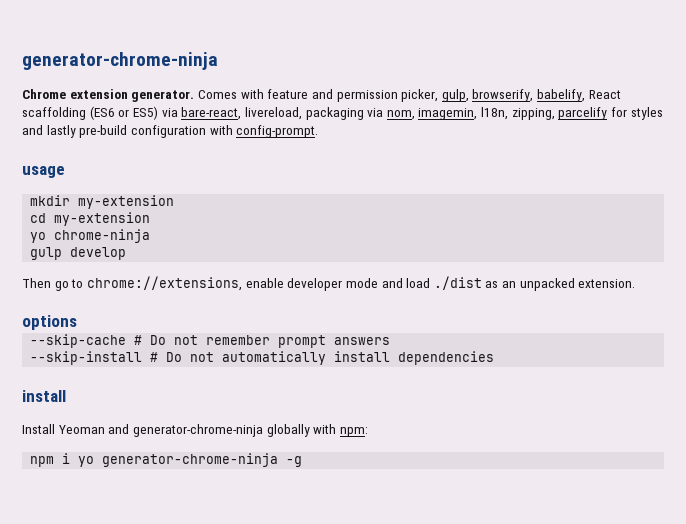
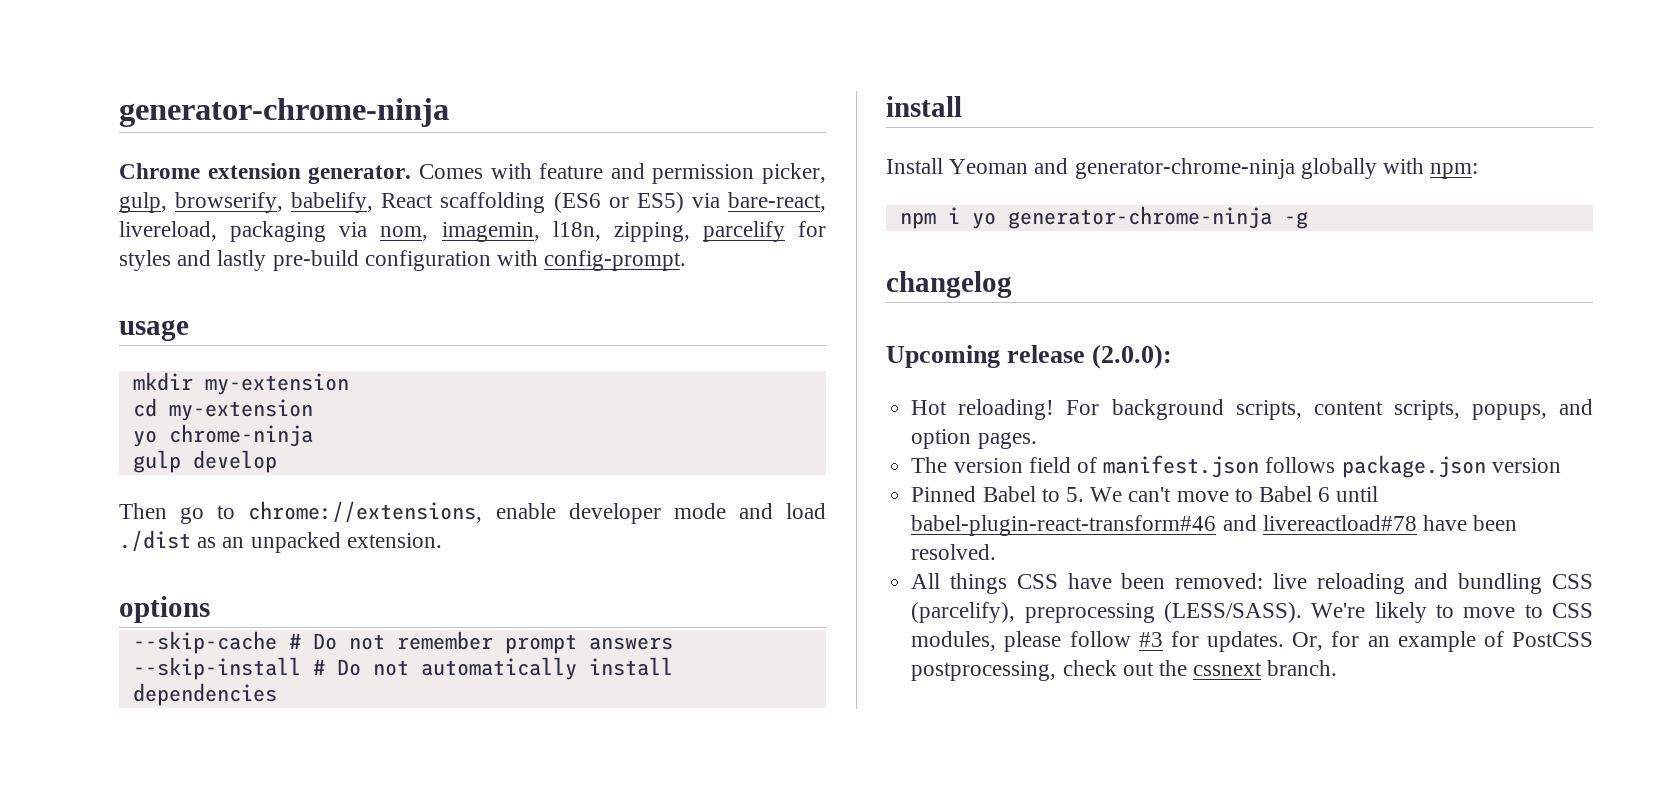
+ changelog
+ Upcoming release (2.0.0):
+ Hot reloading! For background scripts, content scripts, popups, and option pages.
+ The version field of manifest.json follows package.json version
+ Pinned Babel to 5. We can't move to Babel 6 until babel-plugin-react-transform#46 and livereactload#78 have been resolved.
+ All things CSS have been removed: live reloading and bundling CSS (parcelify), preprocessing (LESS/SASS). We're likely to move to CSS modules, please follow #3 for updates. Or, for an example of PostCSS postprocessing, check out the cssnext branch.

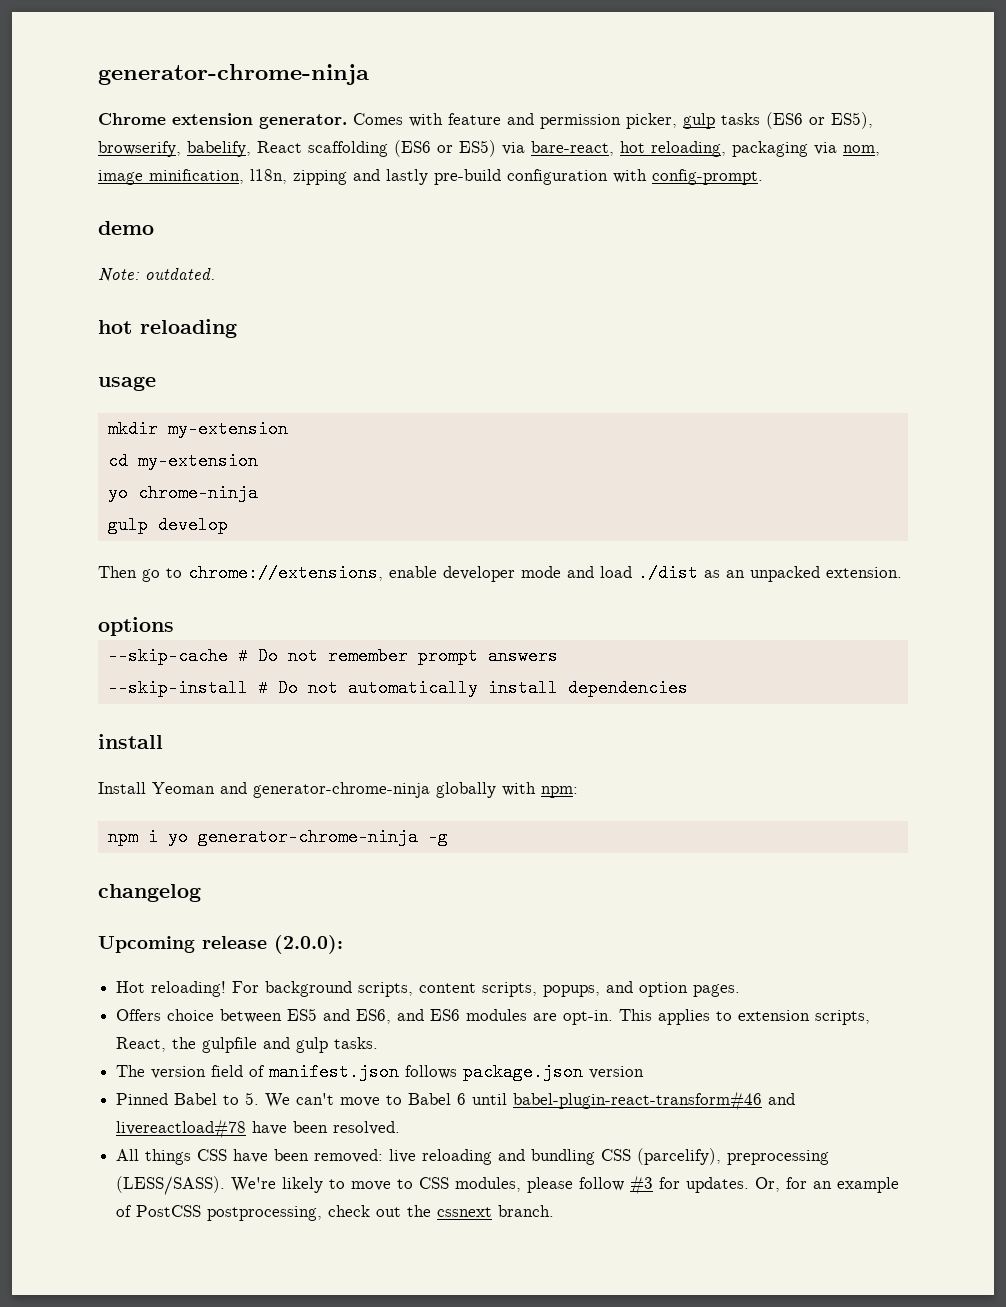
- Comes with feature and permission picker, gulp, browserify, babelify, React scaffolding (ES6 or ES5) via bare-react, livereload, packaging via nom, imagemin, l18n, zipping, parcelify for styles and lastly pre-build configuration with config-prompt.
+ Comes with feature and permission picker, gulp tasks (ES6 or ES5), browserify, babelify, React scaffolding (ES6 or ES5) via bare-react, hot reloading, packaging via nom, image minification, l18n, zipping and lastly pre-build configuration with config-prompt.
+ demo
+ Note: outdated.
+ hot reloading
+ Offers choice between ES5 and ES6, and ES6 modules are opt-in. This applies to extension scripts, React, the gulpfile and gulp tasks.

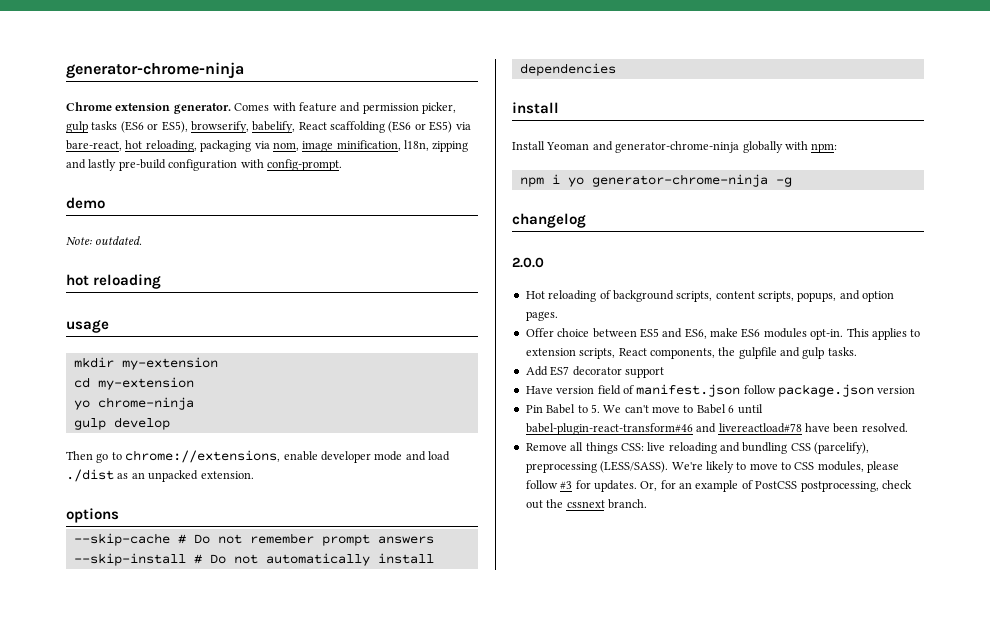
- Upcoming release (2.0.0):
+ 2.0.0
- Hot reloading! For background scripts, content scripts, popups, and option pages.
+ Hot reloading of background scripts, content scripts, popups, and option pages.
- Offers choice between ES5 and ES6, and ES6 modules are opt-in.
+ Offer choice between ES5 and ES6, make ES6 modules opt-in.
- This applies to extension scripts, React, the gulpfile and gulp tasks.
+ This applies to extension scripts, React components, the gulpfile and gulp tasks.
- The version field of manifest.json follows package.json version
+ Add ES7 decorator support
+ Have version field of manifest.json follow package.json version
- Pinned Babel to 5. We can't move to Babel 6 until babel-plugin-react-transform#46 and livereactload#78 have been resolved.
+ Pin Babel to 5. We can't move to Babel 6 until babel-plugin-react-transform#46 and livereactload#78 have been resolved.
- All things CSS have been removed: live reloading and bundling CSS (parcelify), preprocessing (LESS/SASS).
+ Remove all things CSS: live reloading and bundling CSS (parcelify), preprocessing (LESS/SASS).

